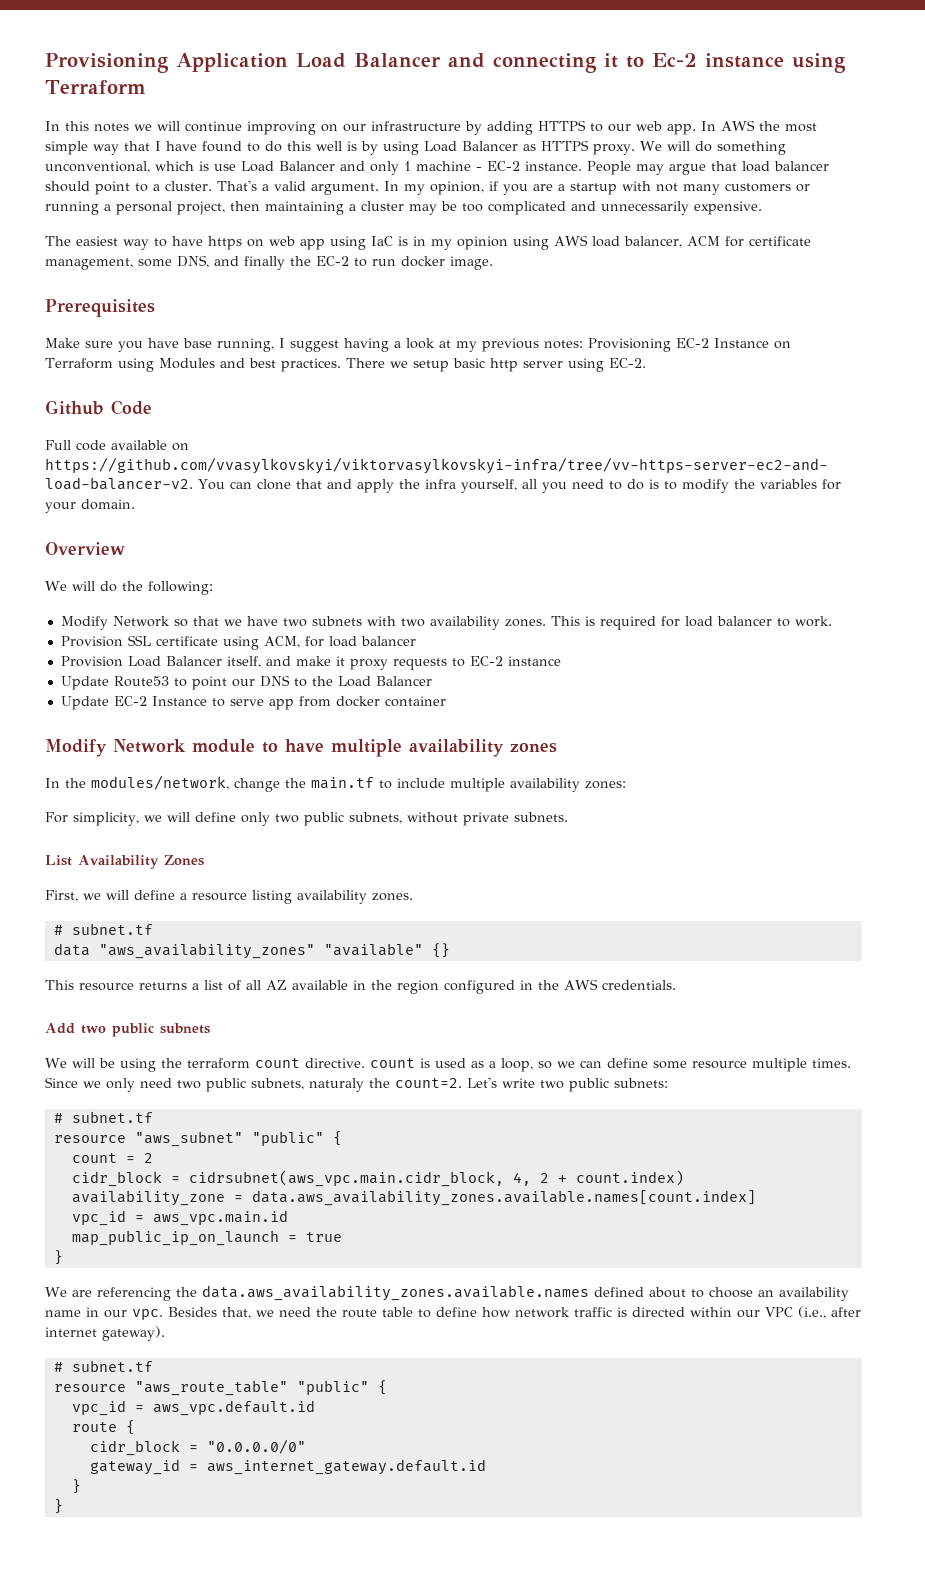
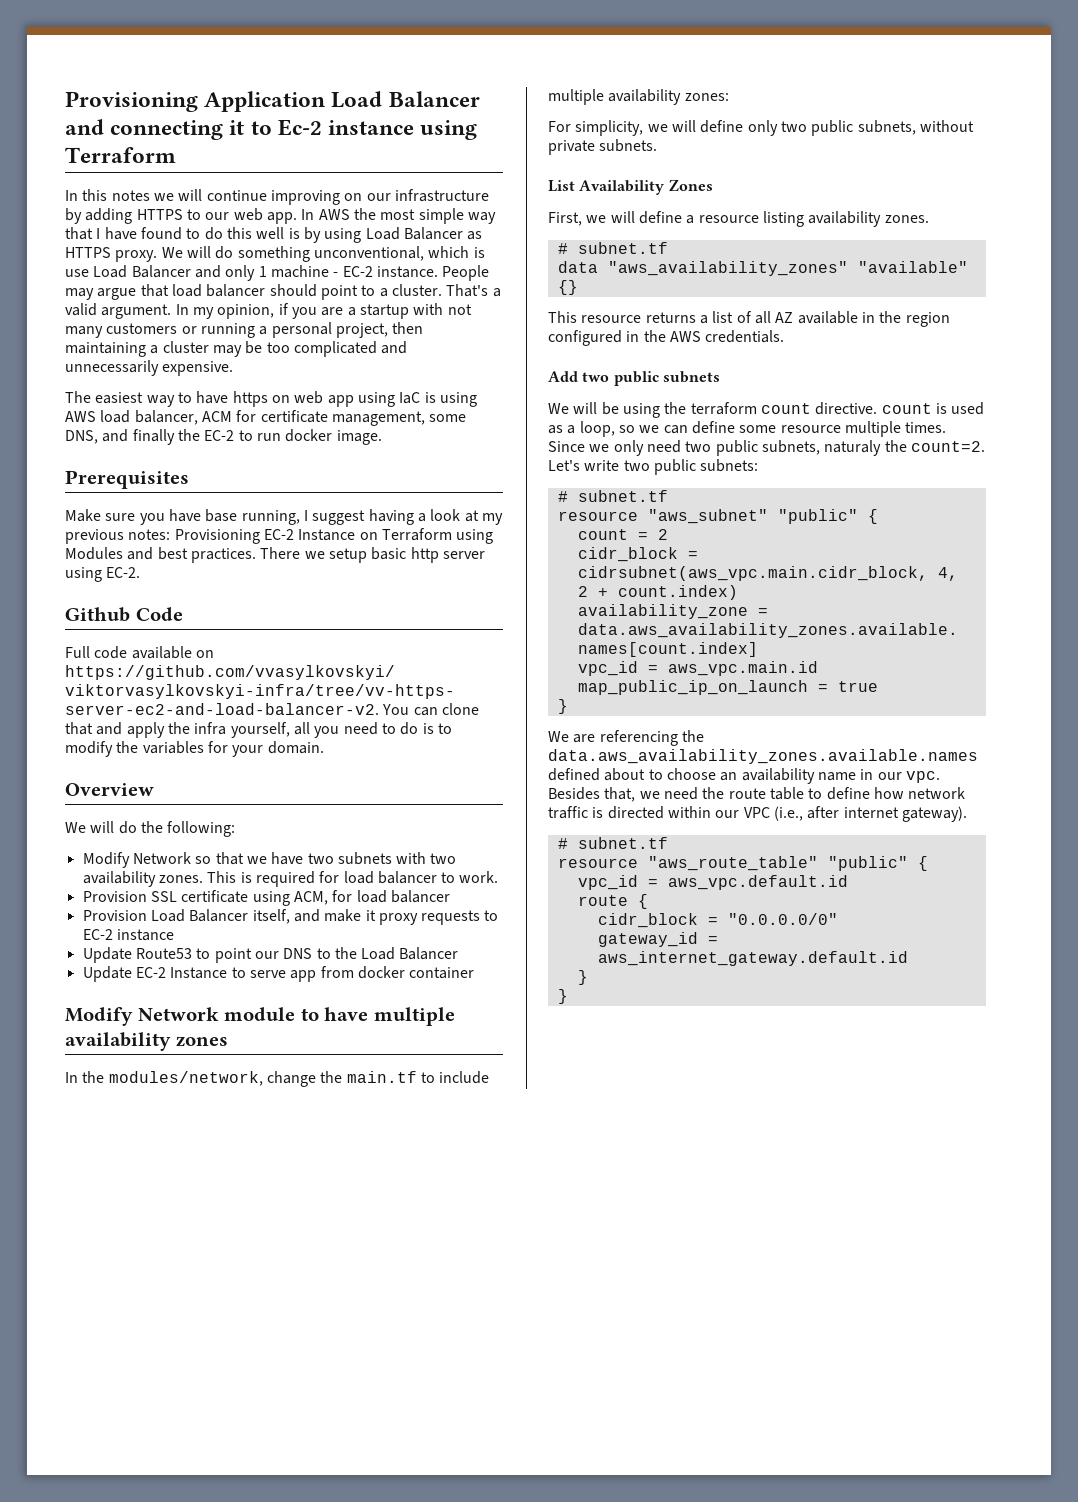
- The easiest way to have https on web app using IaC is in my opinion using AWS load balancer, ACM for certificate management, some DNS, and finally the EC-2 to run docker image.
+ The easiest way to have https on web app using IaC is using AWS load balancer, ACM for certificate management, some DNS, and finally the EC-2 to run docker image.

